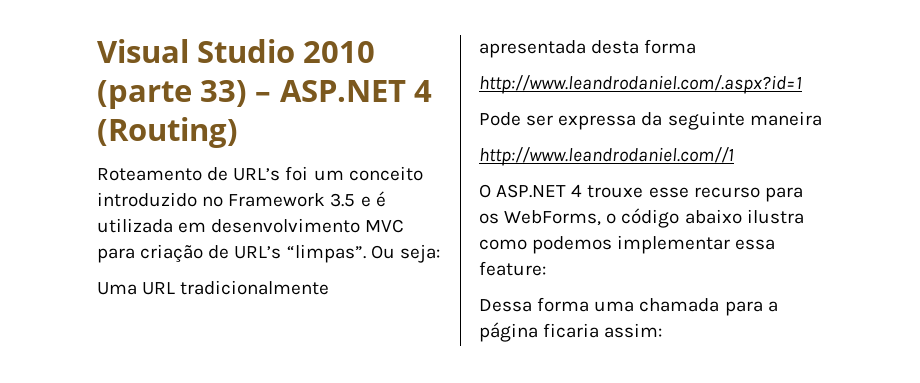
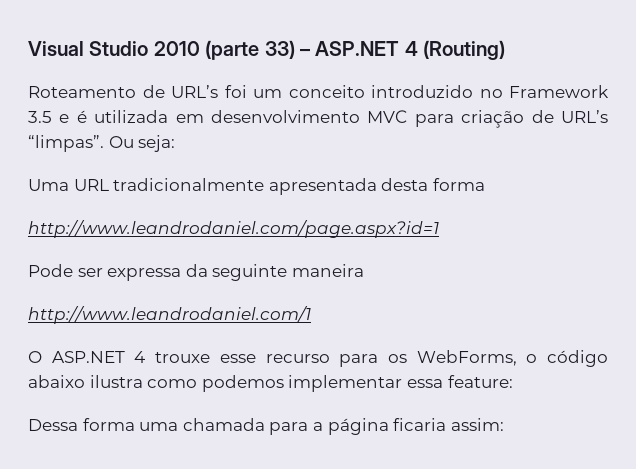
- http://www.leandrodaniel.com/.aspx?id=1
+ http://www.leandrodaniel.com/page.aspx?id=1
- http://www.leandrodaniel.com//1
+ http://www.leandrodaniel.com/1

